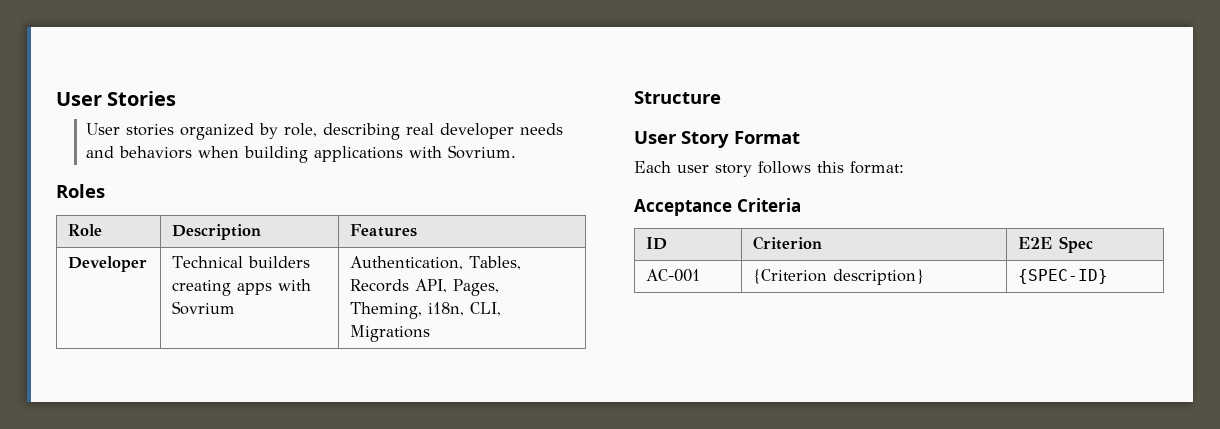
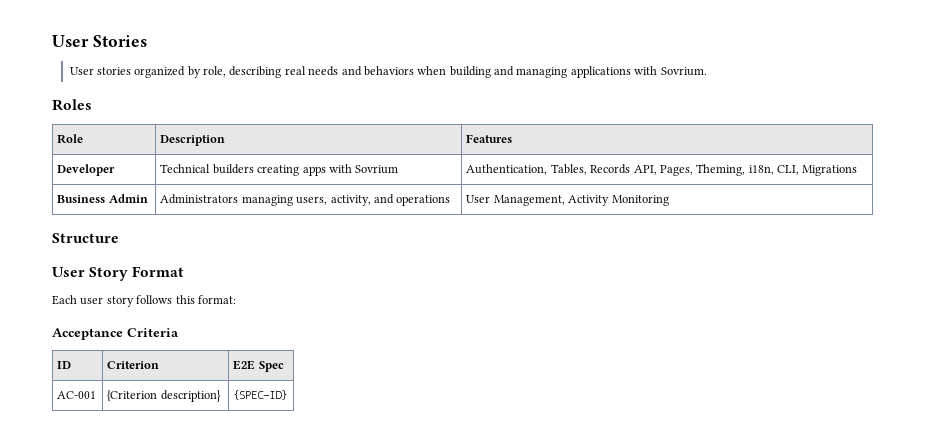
- User stories organized by role, describing real developer needs and behaviors when building applications with Sovrium.
+ User stories organized by role, describing real needs and behaviors when building and managing applications with Sovrium.
+ Business Admin | Administrators managing users, activity, and operations | User Management, Activity Monitoring

